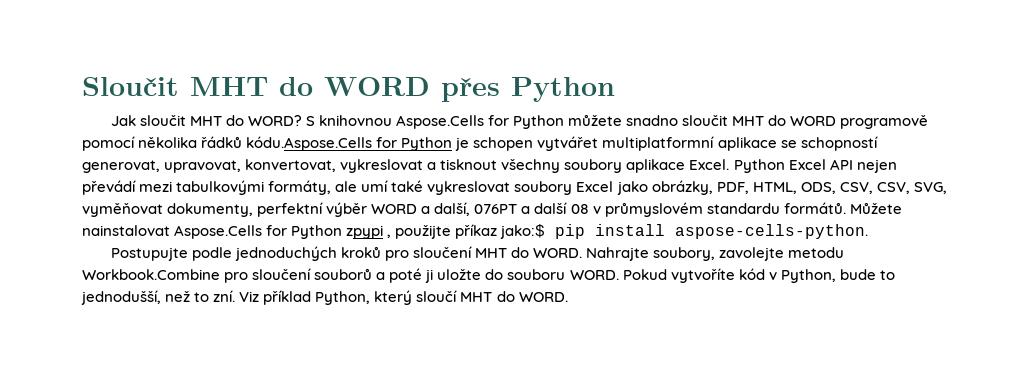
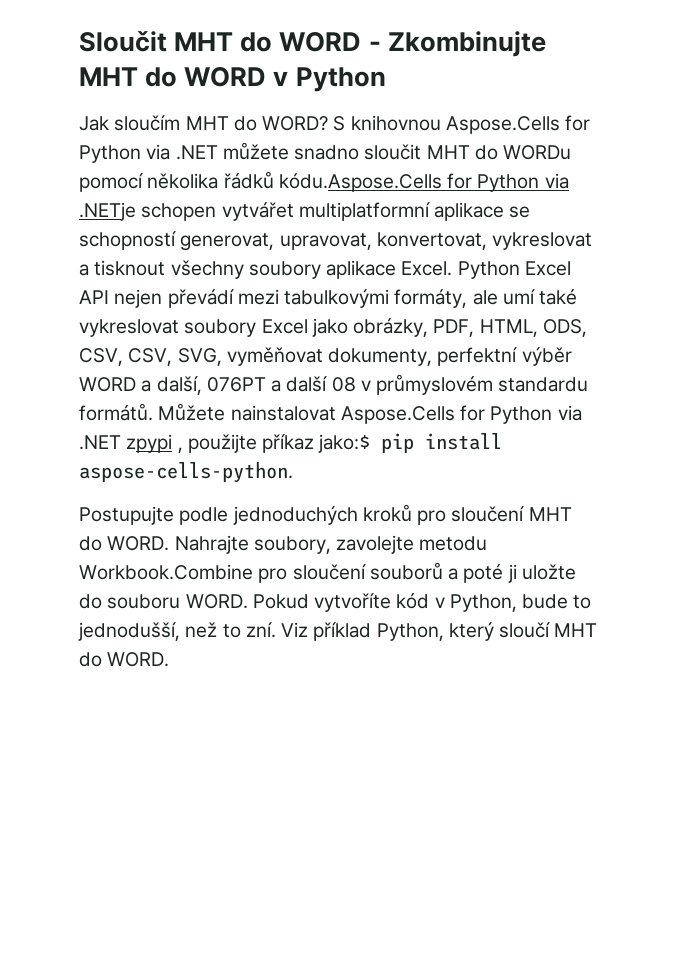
- Sloučit MHT do WORD přes Python
+ Sloučit MHT do WORD - Zkombinujte MHT do WORD v Python
- Jak sloučit MHT do WORD?
+ Jak sloučím MHT do WORD?
- S knihovnou Aspose.Cells for Python můžete snadno sloučit MHT do WORD programově pomocí několika řádků kódu.Aspose.Cells for Python je schopen vytvářet multiplatformní aplikace se schopností generovat, upravovat, konvertovat, vykreslovat a tisknout všechny soubory aplikace Excel.
+ S knihovnou Aspose.Cells for Python via .NET můžete snadno sloučit MHT do WORDu pomocí několika řádků kódu.Aspose.Cells for Python via .NETje schopen vytvářet multiplatformní aplikace se schopností generovat, upravovat, konvertovat, vykreslovat a tisknout všechny soubory aplikace Excel.
- Můžete nainstalovat Aspose.Cells for Python zpypi , použijte příkaz jako:$ pip install aspose-cells-python.
+ Můžete nainstalovat Aspose.Cells for Python via .NET zpypi , použijte příkaz jako:$ pip install aspose-cells-python.

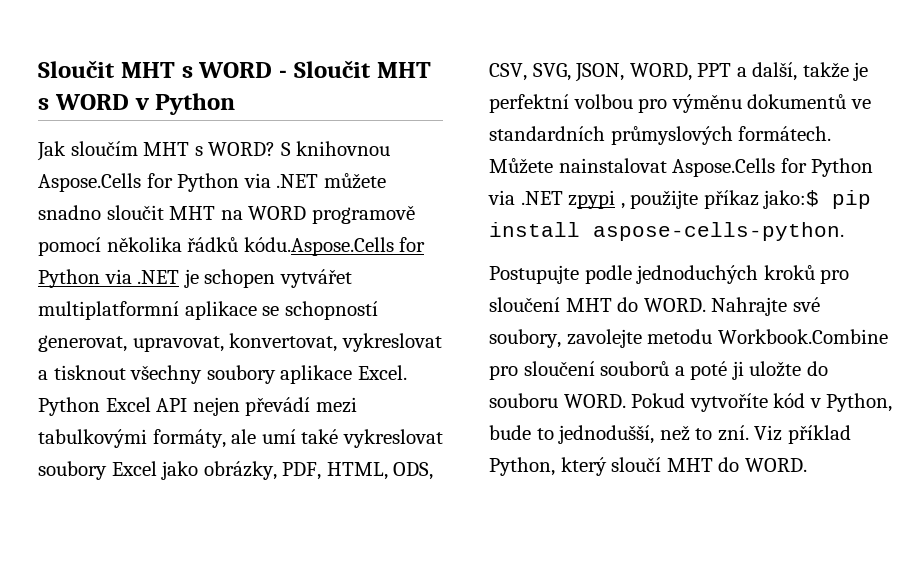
- Sloučit MHT do WORD - Zkombinujte MHT do WORD v Python
+ Sloučit MHT s WORD - Sloučit MHT s WORD v Python
- Jak sloučím MHT do WORD?
+ Jak sloučím MHT s WORD?
- S knihovnou Aspose.Cells for Python via .NET můžete snadno sloučit MHT do WORDu pomocí několika řádků kódu.Aspose.Cells for Python via .NETje schopen vytvářet multiplatformní aplikace se schopností generovat, upravovat, konvertovat, vykreslovat a tisknout všechny soubory aplikace Excel.
+ S knihovnou Aspose.Cells for Python via .NET můžete snadno sloučit MHT na WORD programově pomocí několika řádků kódu.Aspose.Cells for Python via .NET je schopen vytvářet multiplatformní aplikace se schopností generovat, upravovat, konvertovat, vykreslovat a tisknout všechny soubory aplikace Excel.
- Python Excel API nejen převádí mezi tabulkovými formáty, ale umí také vykreslovat soubory Excel jako obrázky, PDF, HTML, ODS, CSV, CSV, SVG, vyměňovat dokumenty, perfektní výběr WORD a další, 076PT a další 08 v průmyslovém standardu formátů.
+ Python Excel API nejen převádí mezi tabulkovými formáty, ale umí také vykreslovat soubory Excel jako obrázky, PDF, HTML, ODS, CSV, SVG, JSON, WORD, PPT a další, takže je perfektní volbou pro výměnu dokumentů ve standardních průmyslových formátech.
- Nahrajte soubory, zavolejte metodu Workbook.Combine pro sloučení souborů a poté ji uložte do souboru WORD.
+ Nahrajte své soubory, zavolejte metodu Workbook.Combine pro sloučení souborů a poté ji uložte do souboru WORD.

